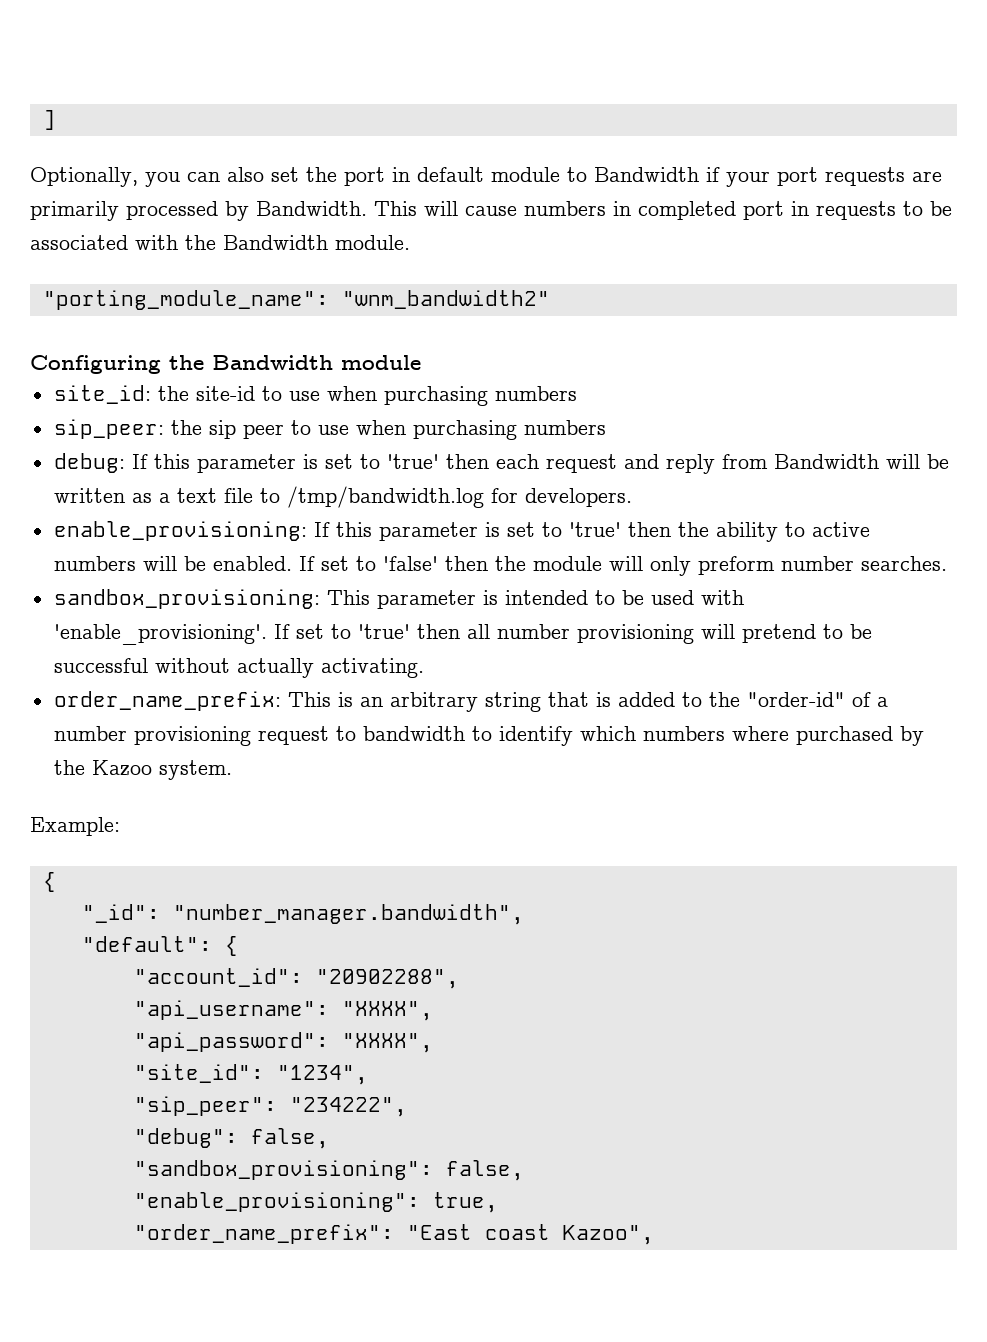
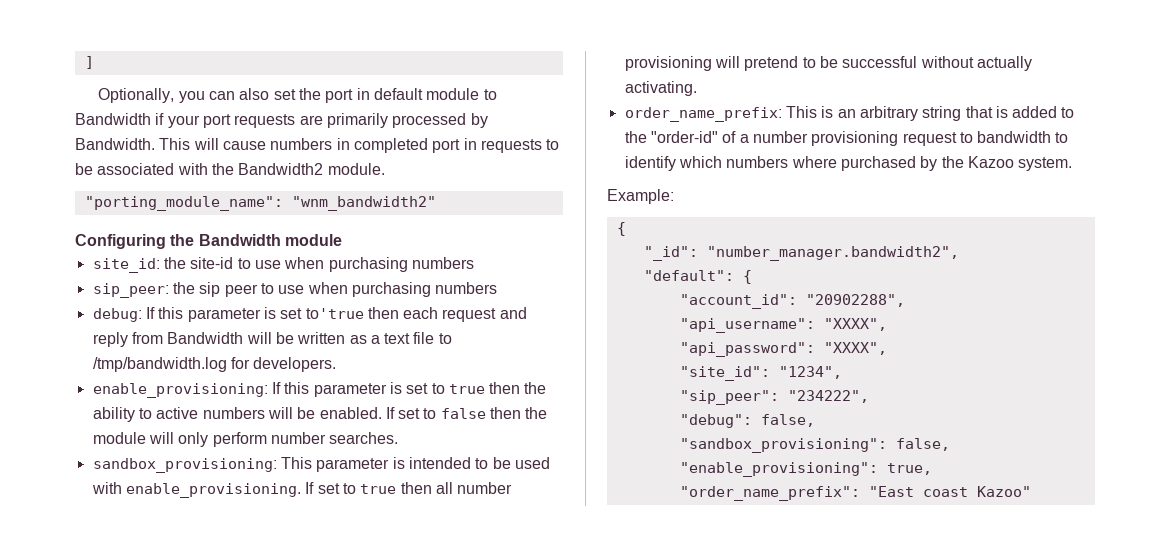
- This will cause numbers in completed port in requests to be associated with the Bandwidth module.
+ This will cause numbers in completed port in requests to be associated with the Bandwidth2 module.
- debug: If this parameter is set to 'true' then each request and reply from Bandwidth will be written as a text file to /tmp/bandwidth.log for developers.
+ debug: If this parameter is set to'true then each request and reply from Bandwidth will be written as a text file to /tmp/bandwidth.log for developers.
- enable_provisioning: If this parameter is set to 'true' then the ability to active numbers will be enabled.
+ enable_provisioning: If this parameter is set to true then the ability to active numbers will be enabled.
- If set to 'false' then the module will only preform number searches.
+ If set to false then the module will only perform number searches.
- sandbox_provisioning: This parameter is intended to be used with 'enable_provisioning'. If set to 'true' then all number provisioning will pretend to be successful without actually activating.
+ sandbox_provisioning: This parameter is intended to be used with enable_provisioning. If set to true then all number provisioning will pretend to be successful without actually activating.
- "_id": "number_manager.bandwidth",
+ "_id": "number_manager.bandwidth2",
- "order_name_prefix": "East coast Kazoo",
+ "order_name_prefix": "East coast Kazoo"

